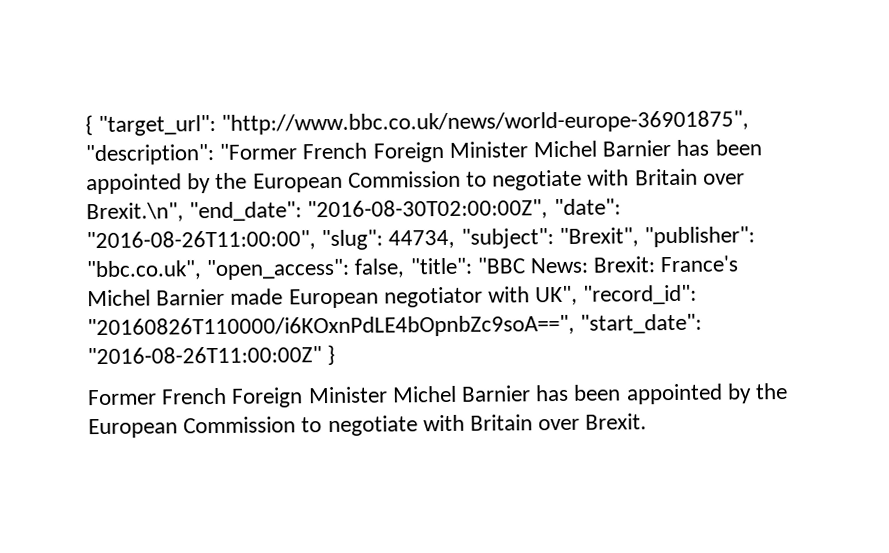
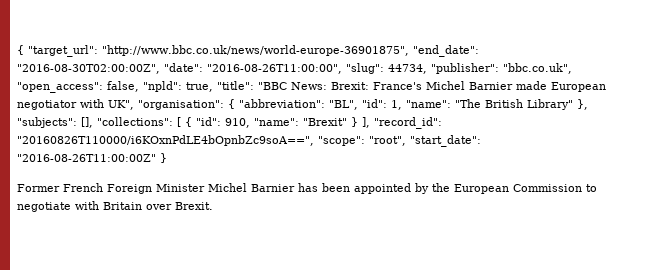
- { "target_url": "http://www.bbc.co.uk/news/world-europe-36901875", "description": "Former French Foreign Minister Michel Barnier has been appointed by the European Commission to negotiate with Britain over Brexit.\n", "end_date": "2016-08-30T02:00:00Z", "date": "2016-08-26T11:00:00", "slug": 44734, "subject": "Brexit", "publisher": "bbc.co.uk", "open_access": false, "title": "BBC News: Brexit: France's Michel Barnier made European negotiator with UK", "record_id": "20160826T110000/i6KOxnPdLE4bOpnbZc9soA==", "start_date": "2016-08-26T11:00:00Z" }
+ { "target_url": "http://www.bbc.co.uk/news/world-europe-36901875", "end_date": "2016-08-30T02:00:00Z", "date": "2016-08-26T11:00:00", "slug": 44734, "publisher": "bbc.co.uk", "open_access": false, "npld": true, "title": "BBC News: Brexit: France's Michel Barnier made European negotiator with UK", "organisation": { "abbreviation": "BL", "id": 1, "name": "The British Library" }, "subjects": [], "collections": [ { "id": 910, "name": "Brexit" } ], "record_id": "20160826T110000/i6KOxnPdLE4bOpnbZc9soA==", "scope": "root", "start_date": "2016-08-26T11:00:00Z" }

